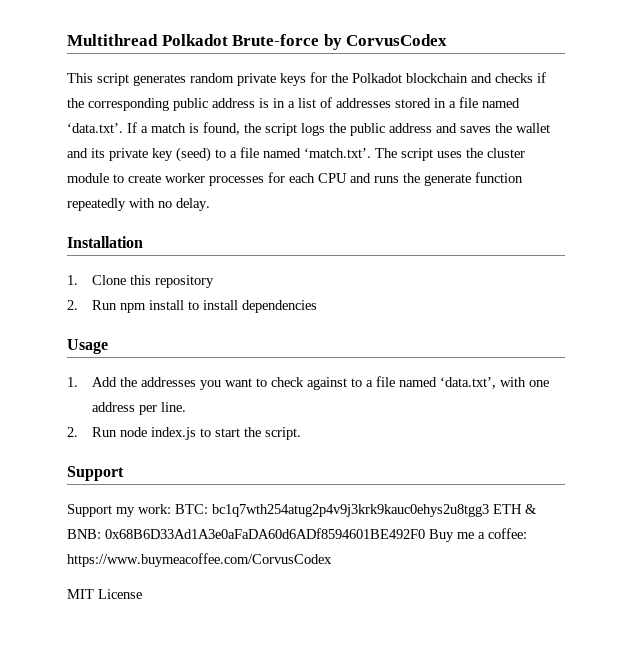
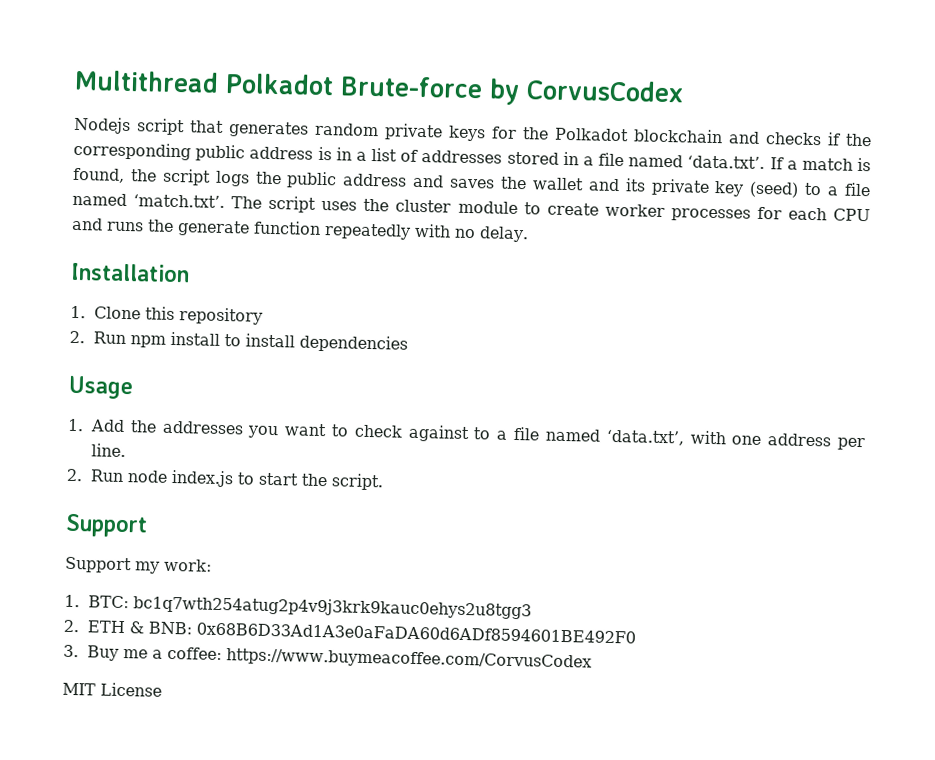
- This script generates random private keys for the Polkadot blockchain and checks if the corresponding public address is in a list of addresses stored in a file named ‘data.txt’. If a match is found, the script logs the public address and saves the wallet and its private key (seed) to a file named ‘match.txt’. The script uses the cluster module to create worker processes for each CPU and runs the generate function repeatedly with no delay.
+ Nodejs script that generates random private keys for the Polkadot blockchain and checks if the corresponding public address is in a list of addresses stored in a file named ‘data.txt’. If a match is found, the script logs the public address and saves the wallet and its private key (seed) to a file named ‘match.txt’. The script uses the cluster module to create worker processes for each CPU and runs the generate function repeatedly with no delay.
- Support my work: BTC: bc1q7wth254atug2p4v9j3krk9kauc0ehys2u8tgg3 ETH & BNB: 0x68B6D33Ad1A3e0aFaDA60d6ADf8594601BE492F0 Buy me a coffee: https://www.buymeacoffee.com/CorvusCodex
+ Support my work:
+ 1. BTC: bc1q7wth254atug2p4v9j3krk9kauc0ehys2u8tgg3
+ 2. ETH & BNB: 0x68B6D33Ad1A3e0aFaDA60d6ADf8594601BE492F0
+ 3. Buy me a coffee: https://www.buymeacoffee.com/CorvusCodex

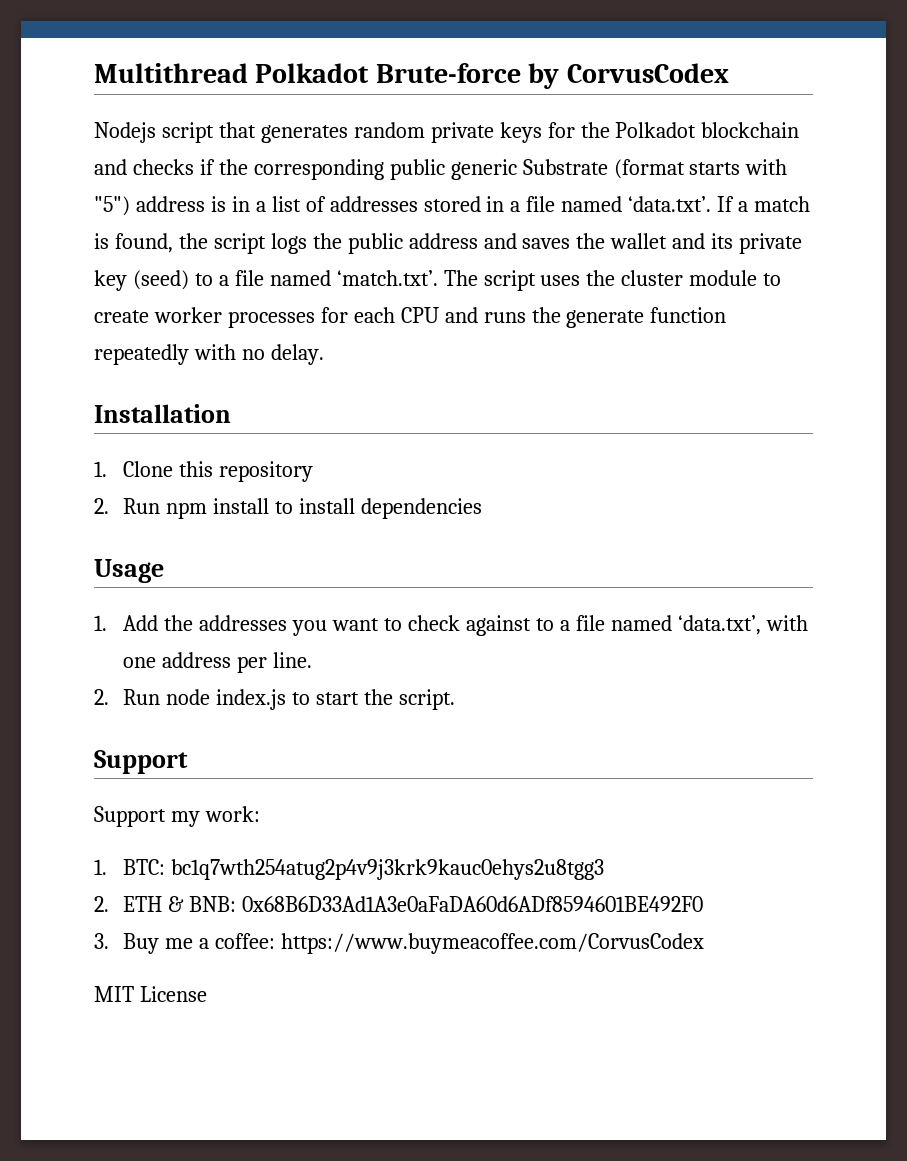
- Nodejs script that generates random private keys for the Polkadot blockchain and checks if the corresponding public address is in a list of addresses stored in a file named ‘data.txt’. If a match is found, the script logs the public address and saves the wallet and its private key (seed) to a file named ‘match.txt’. The script uses the cluster module to create worker processes for each CPU and runs the generate function repeatedly with no delay.
+ Nodejs script that generates random private keys for the Polkadot blockchain and checks if the corresponding public generic Substrate (format starts with "5") address is in a list of addresses stored in a file named ‘data.txt’. If a match is found, the script logs the public address and saves the wallet and its private key (seed) to a file named ‘match.txt’. The script uses the cluster module to create worker processes for each CPU and runs the generate function repeatedly with no delay.

